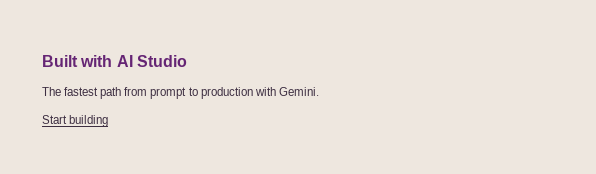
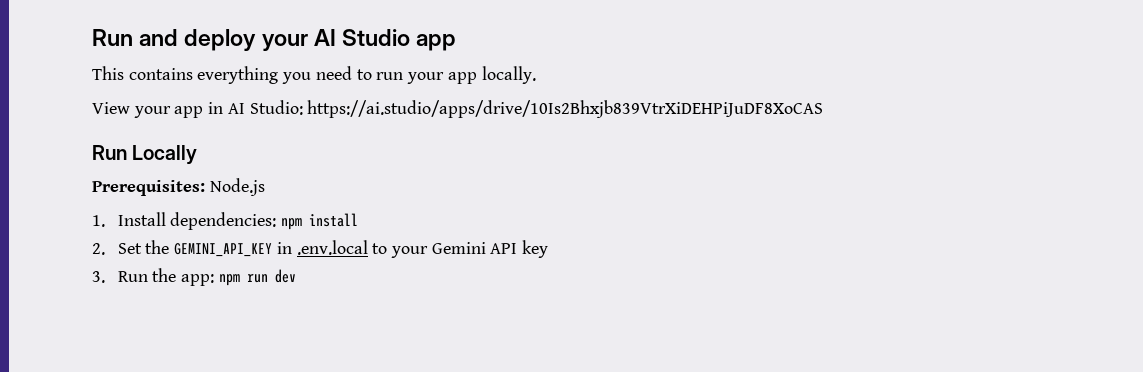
- Built with AI Studio
- The fastest path from prompt to production with Gemini.
- Start building
+ Run and deploy your AI Studio app
+ This contains everything you need to run your app locally.
+ View your app in AI Studio: https://ai.studio/apps/drive/10Is2Bhxjb839VtrXiDEHPiJuDF8XoCAS
+ Run Locally
+ Prerequisites: Node.js
+ 1. Install dependencies: npm install
+ 2. Set the GEMINI_API_KEY in .env.local to your Gemini API key
+ 3. Run the app: npm run dev

